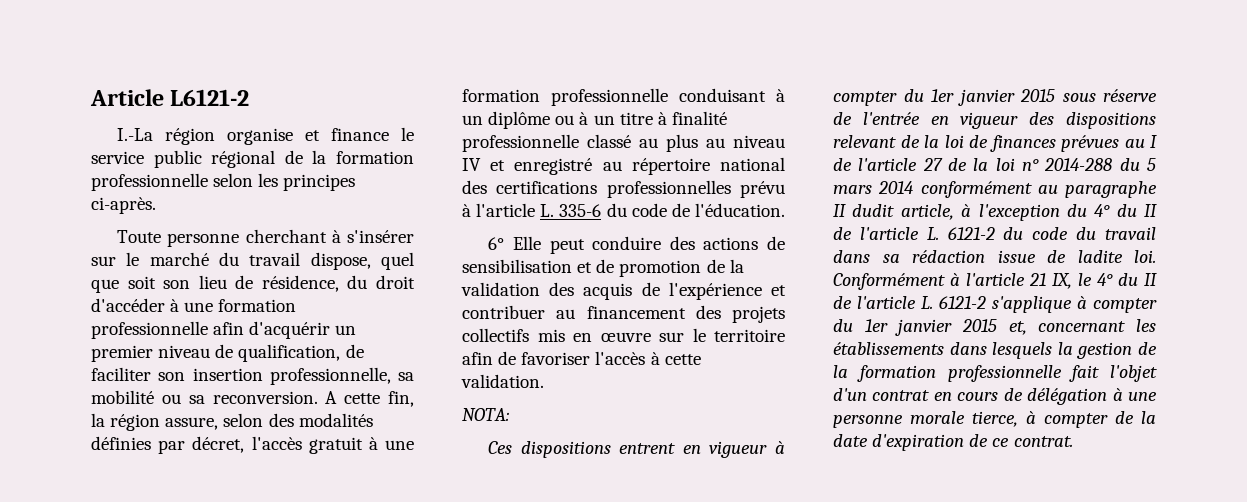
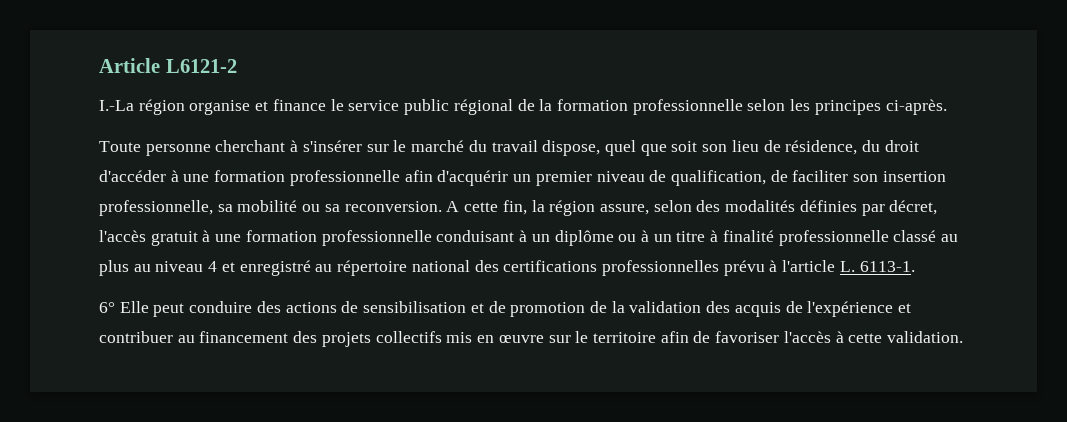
- A cette fin, la région assure, selon des modalités définies par décret, l'accès gratuit à une formation professionnelle conduisant à un diplôme ou à un titre à finalité professionnelle classé au plus au niveau IV et enregistré au répertoire national des certifications professionnelles prévu à l'article L. 335-6 du code de l'éducation.
+ A cette fin, la région assure, selon des modalités définies par décret, l'accès gratuit à une formation professionnelle conduisant à un diplôme ou à un titre à finalité professionnelle classé au plus au niveau 4 et enregistré au répertoire national des certifications professionnelles prévu à l'article L. 6113-1.
- NOTA:
- Ces dispositions entrent en vigueur à compter du 1er janvier 2015 sous réserve de l'entrée en vigueur des dispositions relevant de la loi de finances prévues au I de l'article 27 de la loi n° 2014-288 du 5 mars 2014 conformément au paragraphe II dudit article, à l'exception du 4° du II de l'article L. 6121-2 du code du travail dans sa rédaction issue de ladite loi. Conformément à l'article 21 IX, le 4° du II de l'article L. 6121-2 s'applique à compter du 1er janvier 2015 et, concernant les établissements dans lesquels la gestion de la formation professionnelle fait l'objet d'un contrat en cours de délégation à une personne morale tierce, à compter de la date d'expiration de ce contrat.

